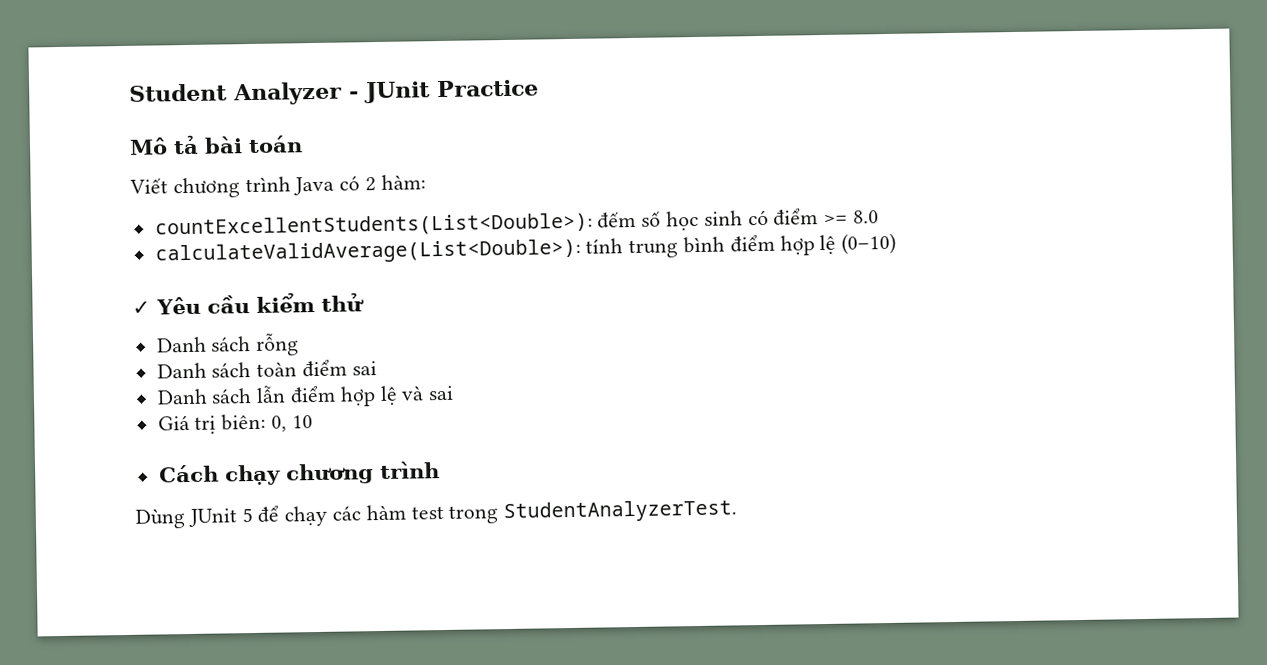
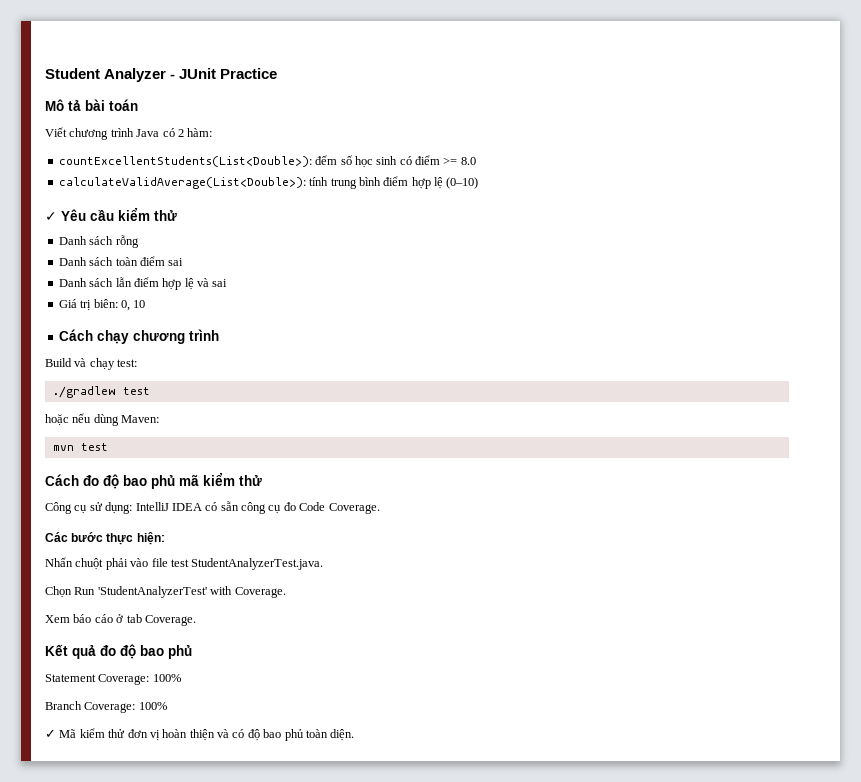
- Dùng JUnit 5 để chạy các hàm test trong StudentAnalyzerTest.
+ Build và chạy test:
+ ./gradlew test
+ hoặc nếu dùng Maven:
+ mvn test
+ Cách đo độ bao phủ mã kiểm thử
+ Công cụ sử dụng: IntelliJ IDEA có sẵn công cụ đo Code Coverage.
+ Các bước thực hiện:
+ Nhấn chuột phải vào file test StudentAnalyzerTest.java.
+ Chọn Run 'StudentAnalyzerTest' with Coverage.
+ Xem báo cáo ở tab Coverage.
+ Kết quả đo độ bao phủ
+ Statement Coverage: 100%
+ Branch Coverage: 100%
+ ✓ Mã kiểm thử đơn vị hoàn thiện và có độ bao phủ toàn diện.

